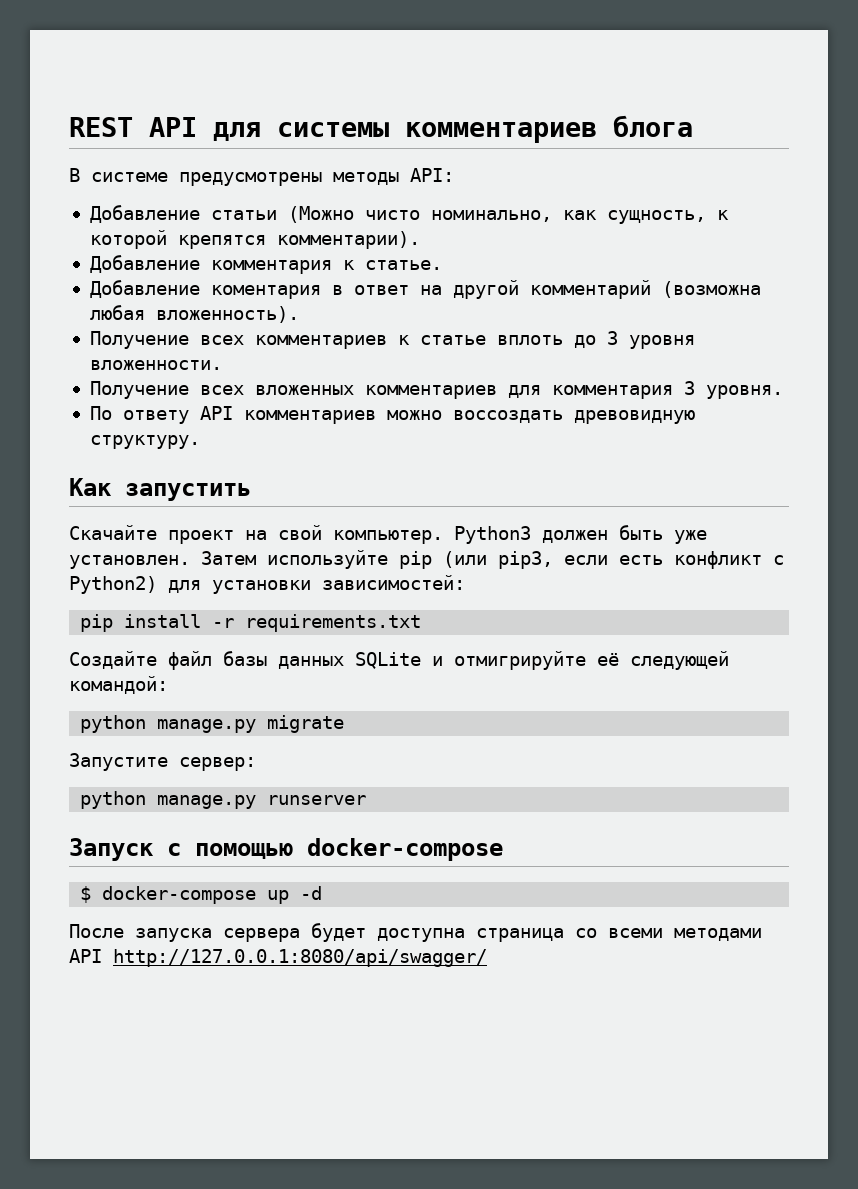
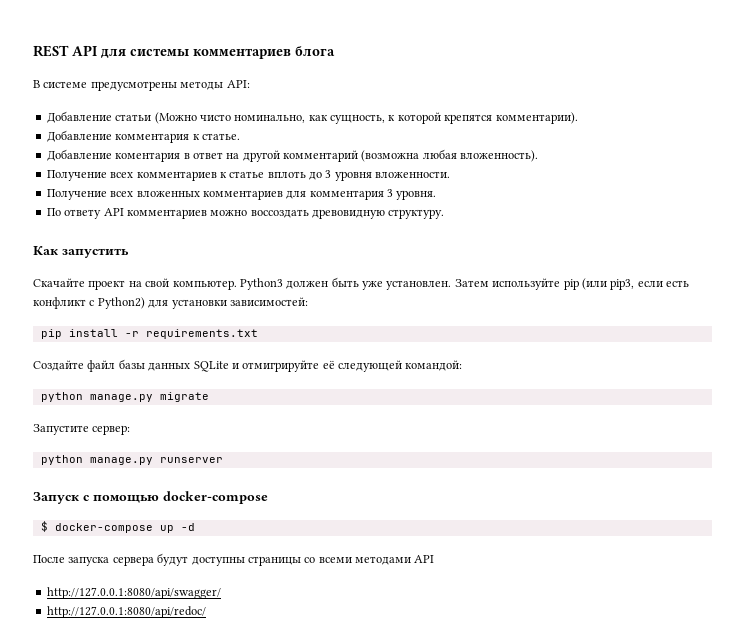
- После запуска сервера будет доступна страница со всеми методами API http://127.0.0.1:8080/api/swagger/
+ После запуска сервера будут доступны страницы со всеми методами API
+ http://127.0.0.1:8080/api/swagger/
+ http://127.0.0.1:8080/api/redoc/

